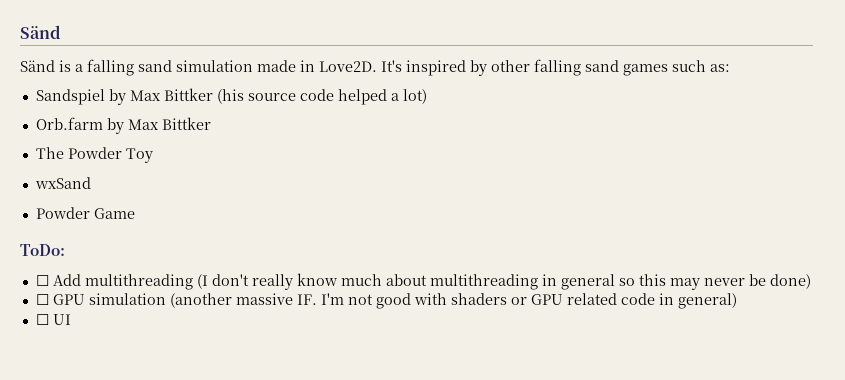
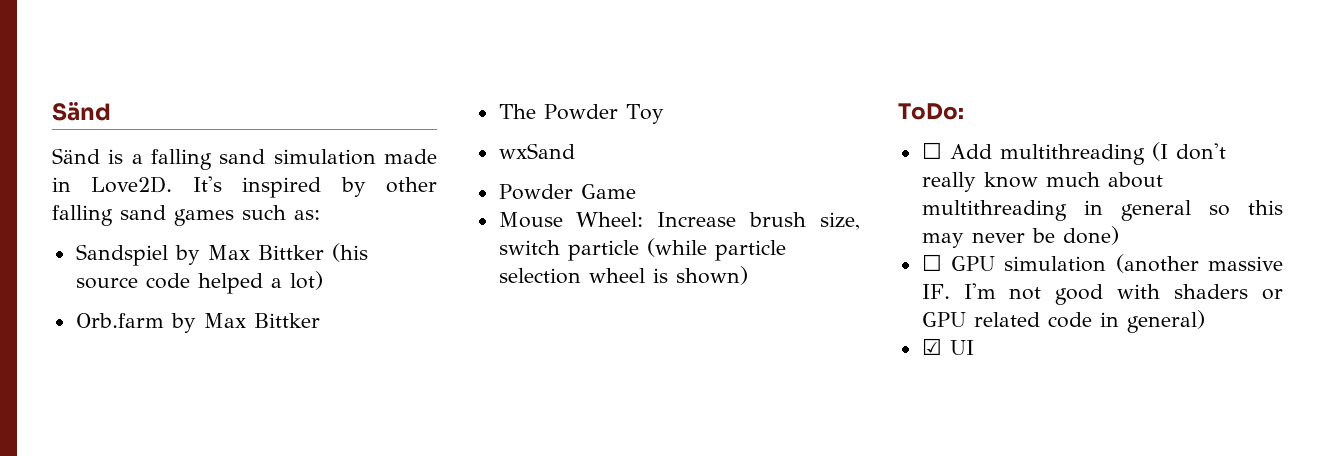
+ Mouse Wheel: Increase brush size, switch particle (while particle selection wheel is shown)
- ☐ UI
+ ☑ UI

